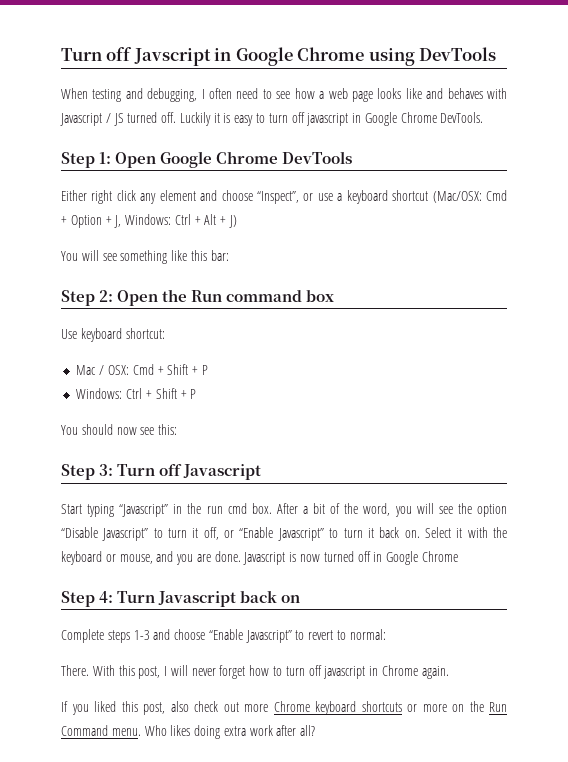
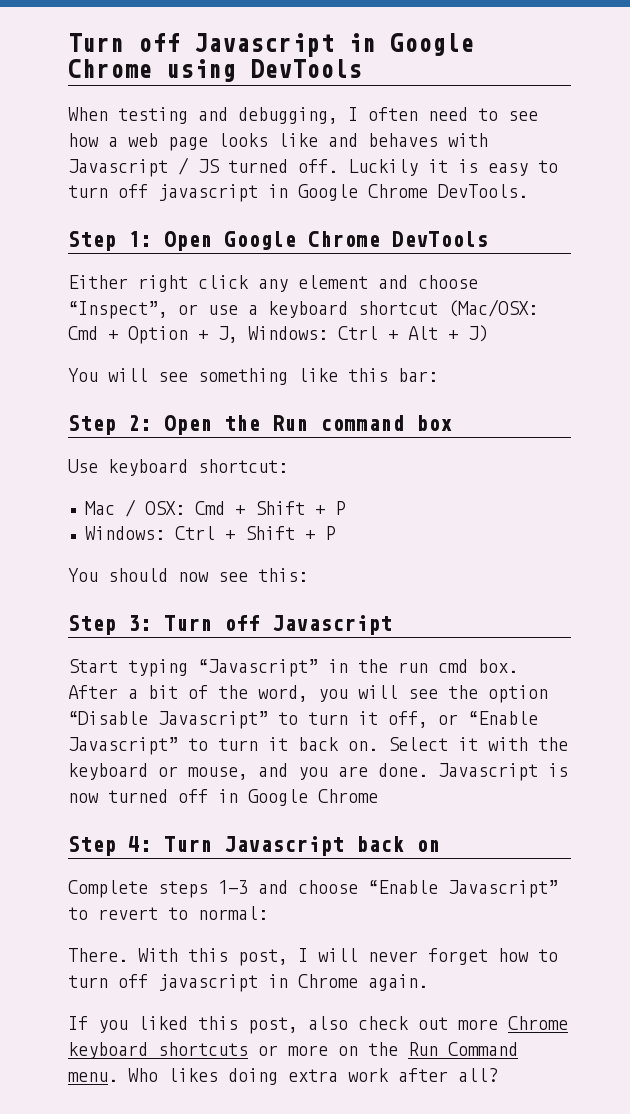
- Turn off Javscript in Google Chrome using DevTools
+ Turn off Javascript in Google Chrome using DevTools

